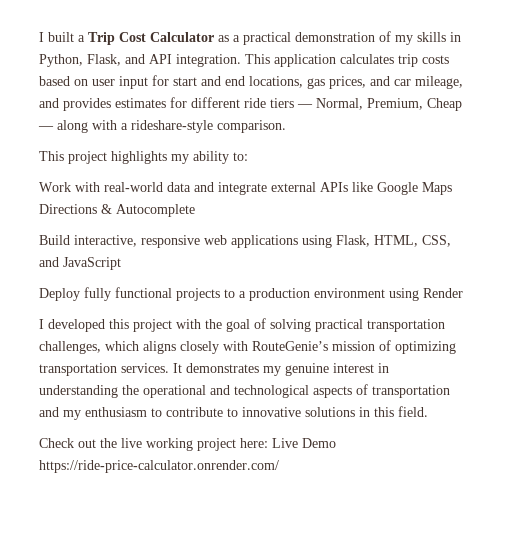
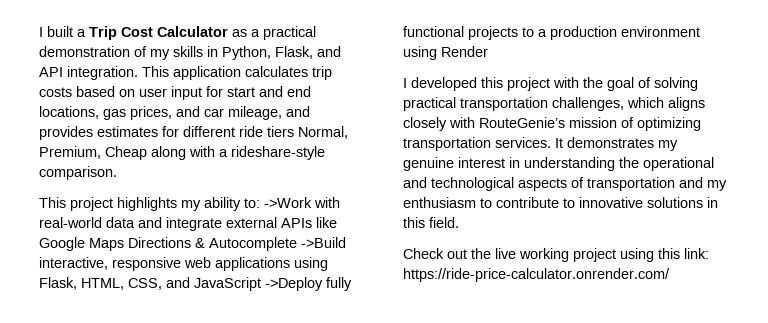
- This application calculates trip costs based on user input for start and end locations, gas prices, and car mileage, and provides estimates for different ride tiers — Normal, Premium, Cheap — along with a rideshare-style comparison.
+ This application calculates trip costs based on user input for start and end locations, gas prices, and car mileage, and provides estimates for different ride tiers Normal, Premium, Cheap along with a rideshare-style comparison.
- This project highlights my ability to:
- Work with real-world data and integrate external APIs like Google Maps Directions & Autocomplete
- Build interactive, responsive web applications using Flask, HTML, CSS, and JavaScript
- Deploy fully functional projects to a production environment using Render
+ This project highlights my ability to: ->Work with real-world data and integrate external APIs like Google Maps Directions & Autocomplete ->Build interactive, responsive web applications using Flask, HTML, CSS, and JavaScript ->Deploy fully functional projects to a production environment using Render
- Check out the live working project here: Live Demo https://ride-price-calculator.onrender.com/
+ Check out the live working project using this link: https://ride-price-calculator.onrender.com/

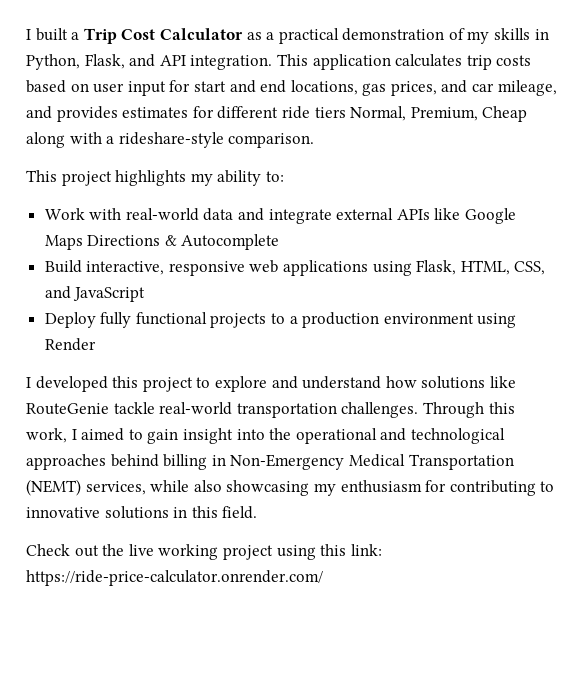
- This project highlights my ability to: ->Work with real-world data and integrate external APIs like Google Maps Directions & Autocomplete ->Build interactive, responsive web applications using Flask, HTML, CSS, and JavaScript ->Deploy fully functional projects to a production environment using Render
+ This project highlights my ability to:
+ Work with real-world data and integrate external APIs like Google Maps Directions & Autocomplete
+ Build interactive, responsive web applications using Flask, HTML, CSS, and JavaScript
+ Deploy fully functional projects to a production environment using Render
- I developed this project with the goal of solving practical transportation challenges, which aligns closely with RouteGenie’s mission of optimizing transportation services. It demonstrates my genuine interest in understanding the operational and technological aspects of transportation and my enthusiasm to contribute to innovative solutions in this field.
+ I developed this project to explore and understand how solutions like RouteGenie tackle real-world transportation challenges. Through this work, I aimed to gain insight into the operational and technological approaches behind billing in Non-Emergency Medical Transportation (NEMT) services, while also showcasing my enthusiasm for contributing to innovative solutions in this field.

